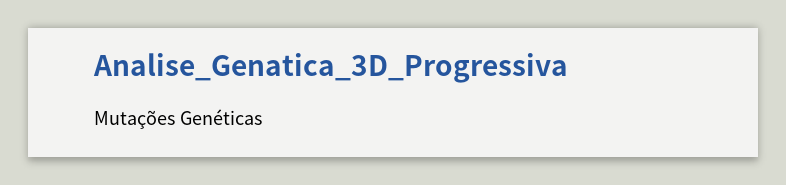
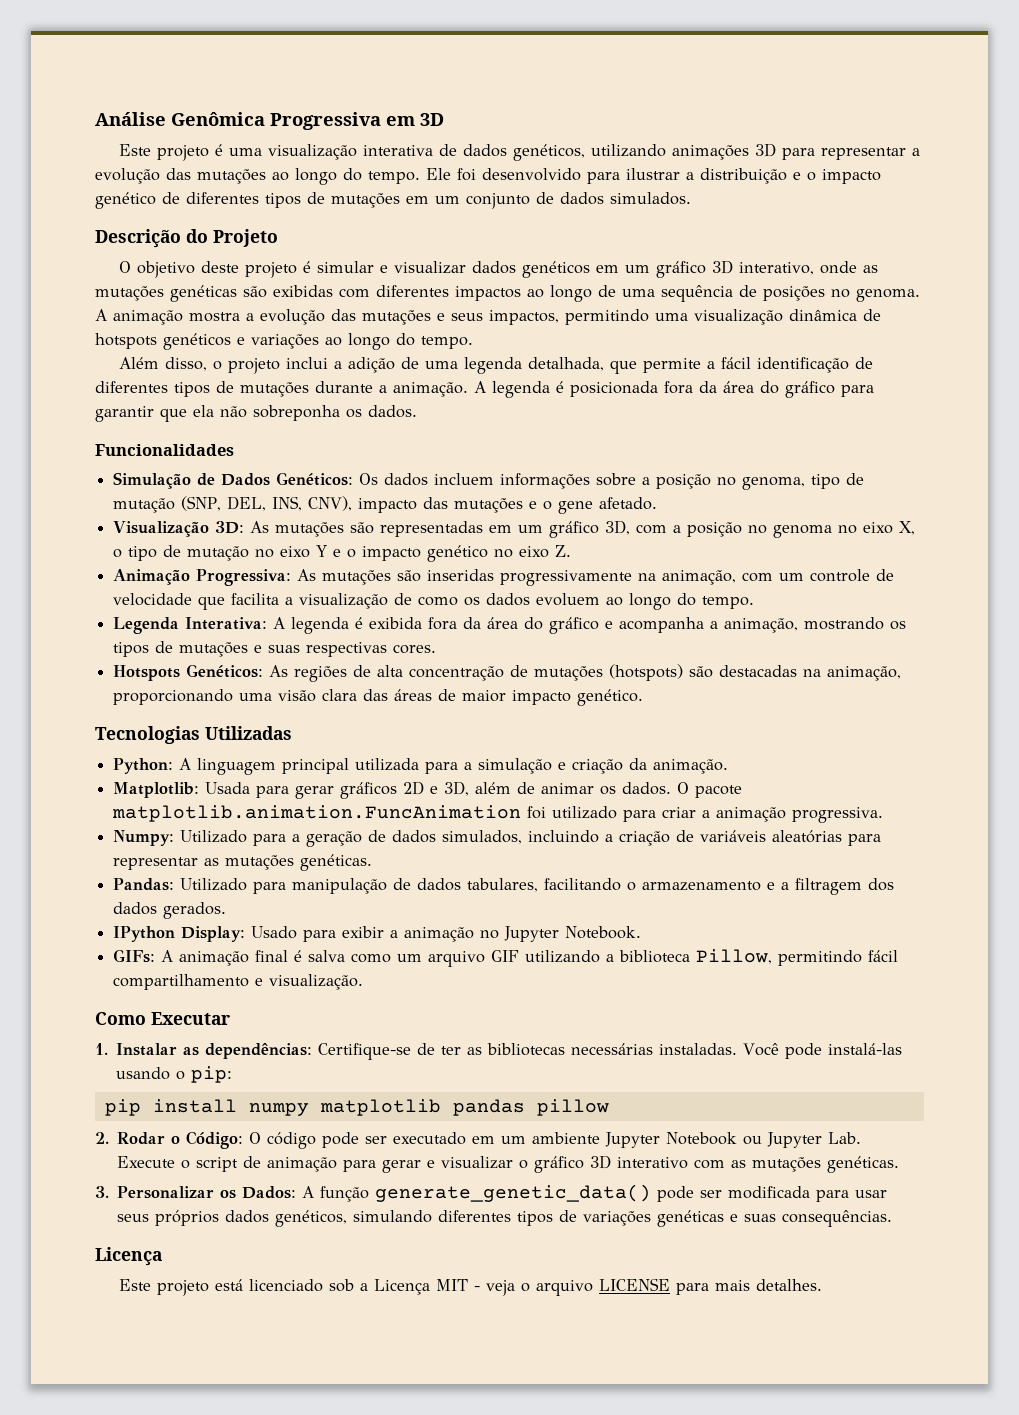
- Analise_Genatica_3D_Progressiva
- Mutações Genéticas
+ Análise Genômica Progressiva em 3D
+ Este projeto é uma visualização interativa de dados genéticos, utilizando animações 3D para representar a evolução das mutações ao longo do tempo. Ele foi desenvolvido para ilustrar a distribuição e o impacto genético de diferentes tipos de mutações em um conjunto de dados simulados.
+ Descrição do Projeto
+ O objetivo deste projeto é simular e visualizar dados genéticos em um gráfico 3D interativo, onde as mutações genéticas são exibidas com diferentes impactos ao longo de uma sequência de posições no genoma. A animação mostra a evolução das mutações e seus impactos, permitindo uma visualização dinâmica de hotspots genéticos e variações ao longo do tempo.
+ Além disso, o projeto inclui a adição de uma legenda detalhada, que permite a fácil identificação de diferentes tipos de mutações durante a animação. A legenda é posicionada fora da área do gráfico para garantir que ela não sobreponha os dados.
+ Funcionalidades
+ Simulação de Dados Genéticos: Os dados incluem informações sobre a posição no genoma, tipo de mutação (SNP, DEL, INS, CNV), impacto das mutações e o gene afetado.
+ Visualização 3D: As mutações são representadas em um gráfico 3D, com a posição no genoma no eixo X, o tipo de mutação no eixo Y e o impacto genético no eixo Z.
+ Animação Progressiva: As mutações são inseridas progressivamente na animação, com um controle de velocidade que facilita a visualização de como os dados evoluem ao longo do tempo.
+ Legenda Interativa: A legenda é exibida fora da área do gráfico e acompanha a animação, mostrando os tipos de mutações e suas respectivas cores.
+ Hotspots Genéticos: As regiões de alta concentração de mutações (hotspots) são destacadas na animação, proporcionando uma visão clara das áreas de maior impacto genético.
+ Tecnologias Utilizadas
+ Python: A linguagem principal utilizada para a simulação e criação da animação.
+ Matplotlib: Usada para gerar gráficos 2D e 3D, além de animar os dados. O pacote matplotlib.animation.FuncAnimation foi utilizado para criar a animação progressiva.
+ Numpy: Utilizado para a geração de dados simulados, incluindo a criação de variáveis aleatórias para representar as mutações genéticas.
+ Pandas: Utilizado para manipulação de dados tabulares, facilitando o armazenamento e a filtragem dos dados gerados.
+ IPython Display: Usado para exibir a animação no Jupyter Notebook.
+ GIFs: A animação final é salva como um arquivo GIF utilizando a biblioteca Pillow, permitindo fácil compartilhamento e visualização.
+ Como Executar
+ 1. Instalar as dependências: Certifique-se de ter as bibliotecas necessárias instaladas. Você pode instalá-las usando o pip:
+ pip install numpy matplotlib pandas pillow
+ 2. Rodar o Código: O código pode ser executado em um ambiente Jupyter Notebook ou Jupyter Lab. Execute o script de animação para gerar e visualizar o gráfico 3D interativo com as mutações genéticas.
+ 3. Personalizar os Dados: A função generate_genetic_data() pode ser modificada para usar seus próprios dados genéticos, simulando diferentes tipos de variações genéticas e suas consequências.
+ Licença
+ Este projeto está licenciado sob a Licença MIT - veja o arquivo LICENSE para mais detalhes.

